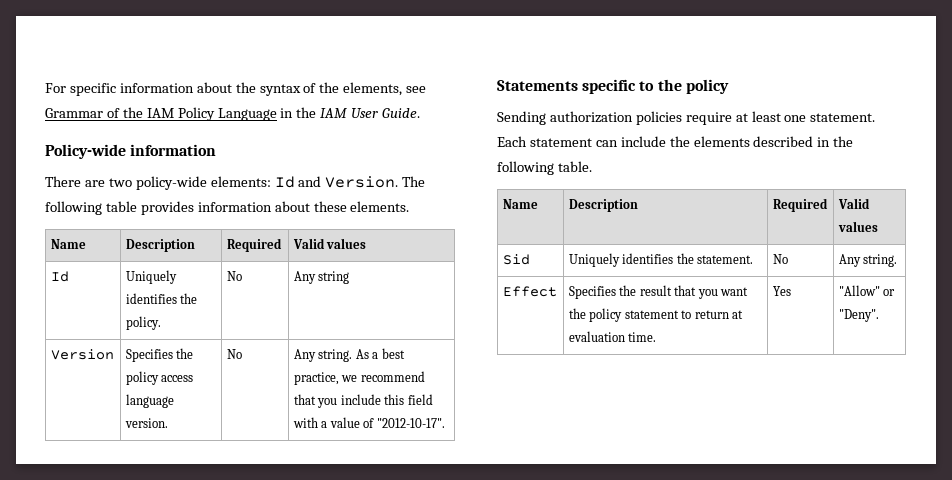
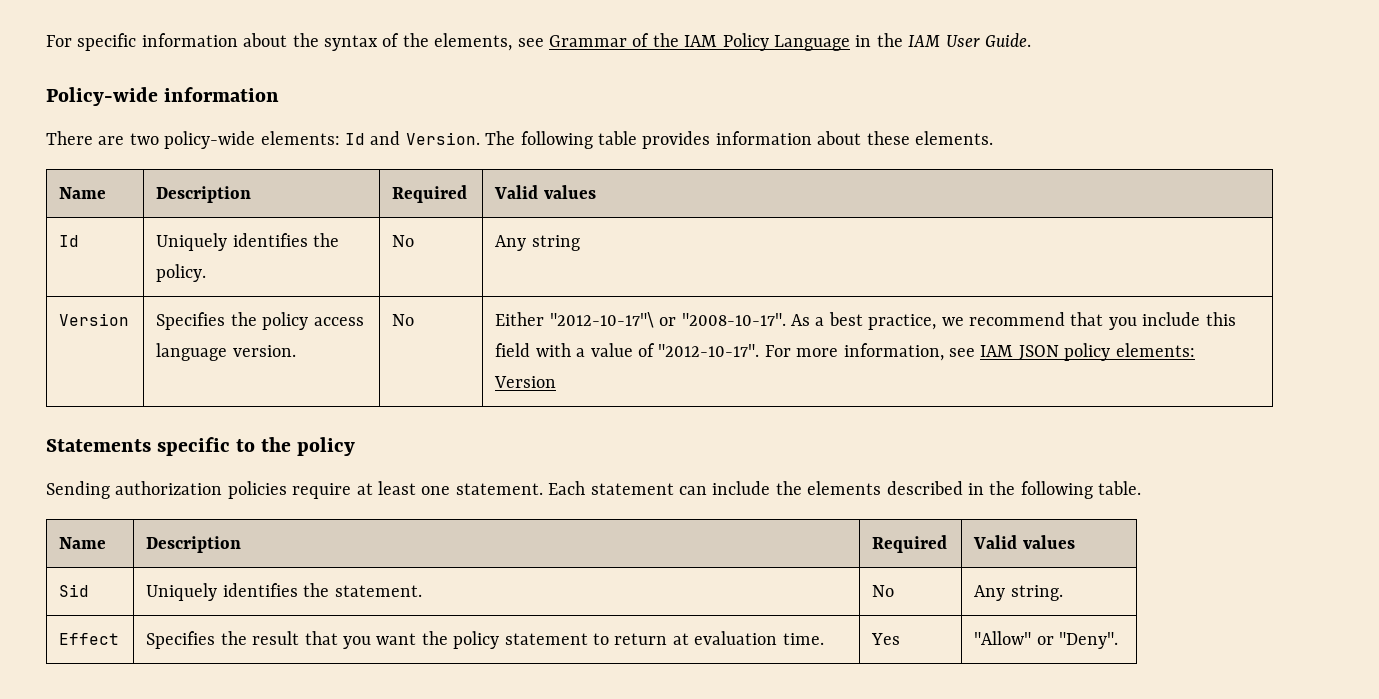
- Version | Specifies the policy access language version. | No | Any string. As a best practice, we recommend that you include this field with a value of "2012-10-17".
+ Version | Specifies the policy access language version. | No | Either "2012-10-17"\ or "2008-10-17". As a best practice, we recommend that you include this field with a value of "2012-10-17". For more information, see IAM JSON policy elements: Version

